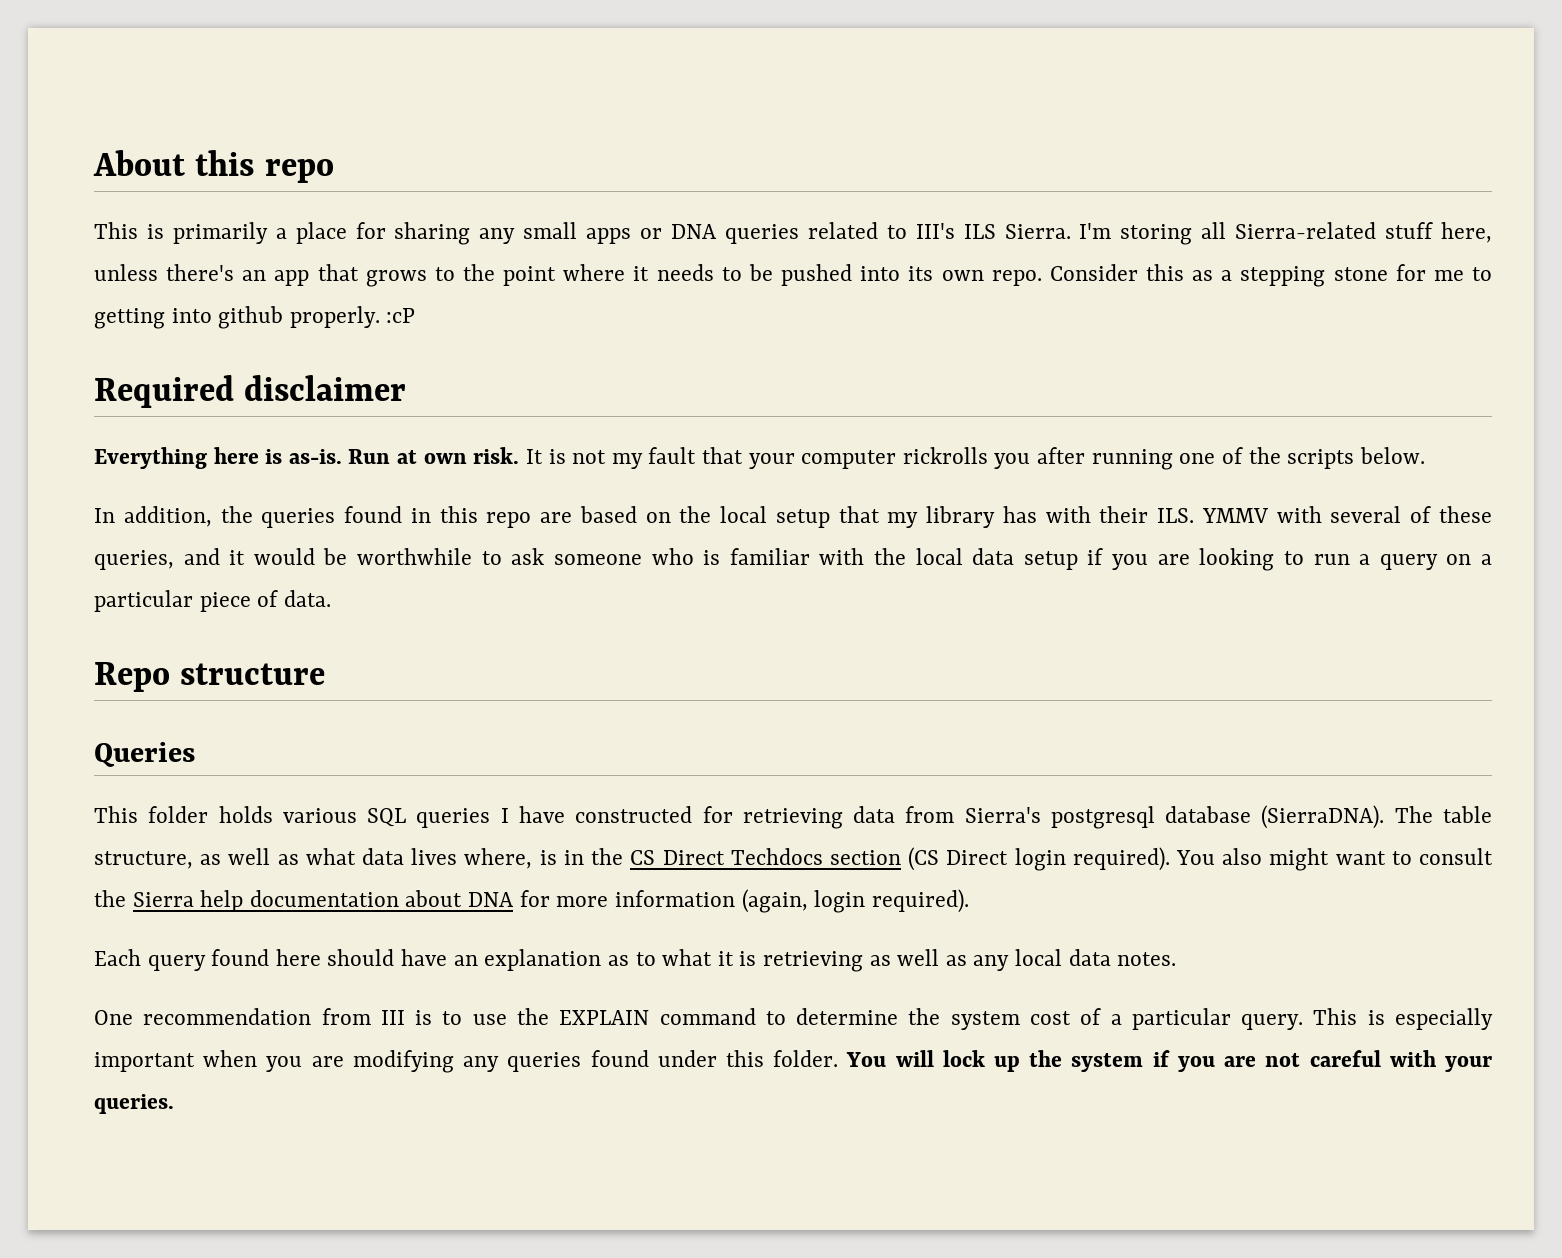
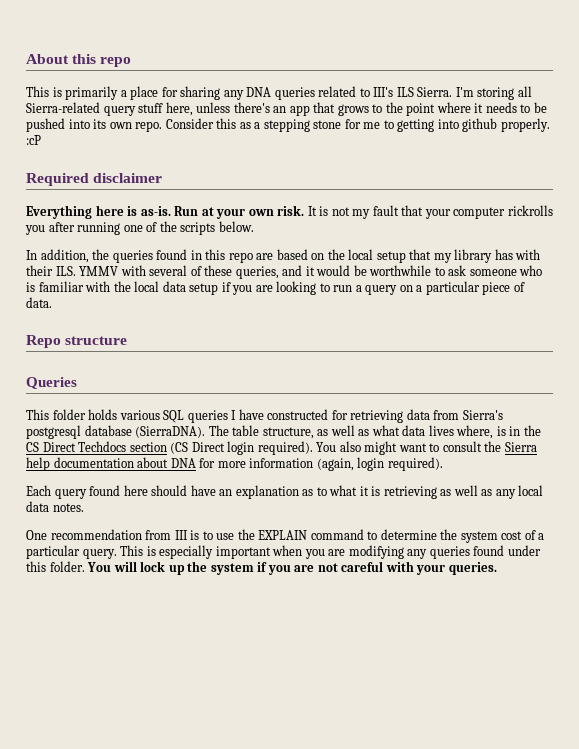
- This is primarily a place for sharing any small apps or DNA queries related to III's ILS Sierra.
+ This is primarily a place for sharing any DNA queries related to III's ILS Sierra.
- I'm storing all Sierra-related stuff here, unless there's an app that grows to the point where it needs to be pushed into its own repo.
+ I'm storing all Sierra-related query stuff here, unless there's an app that grows to the point where it needs to be pushed into its own repo.
- Run at own risk.
+ Run at your own risk.

